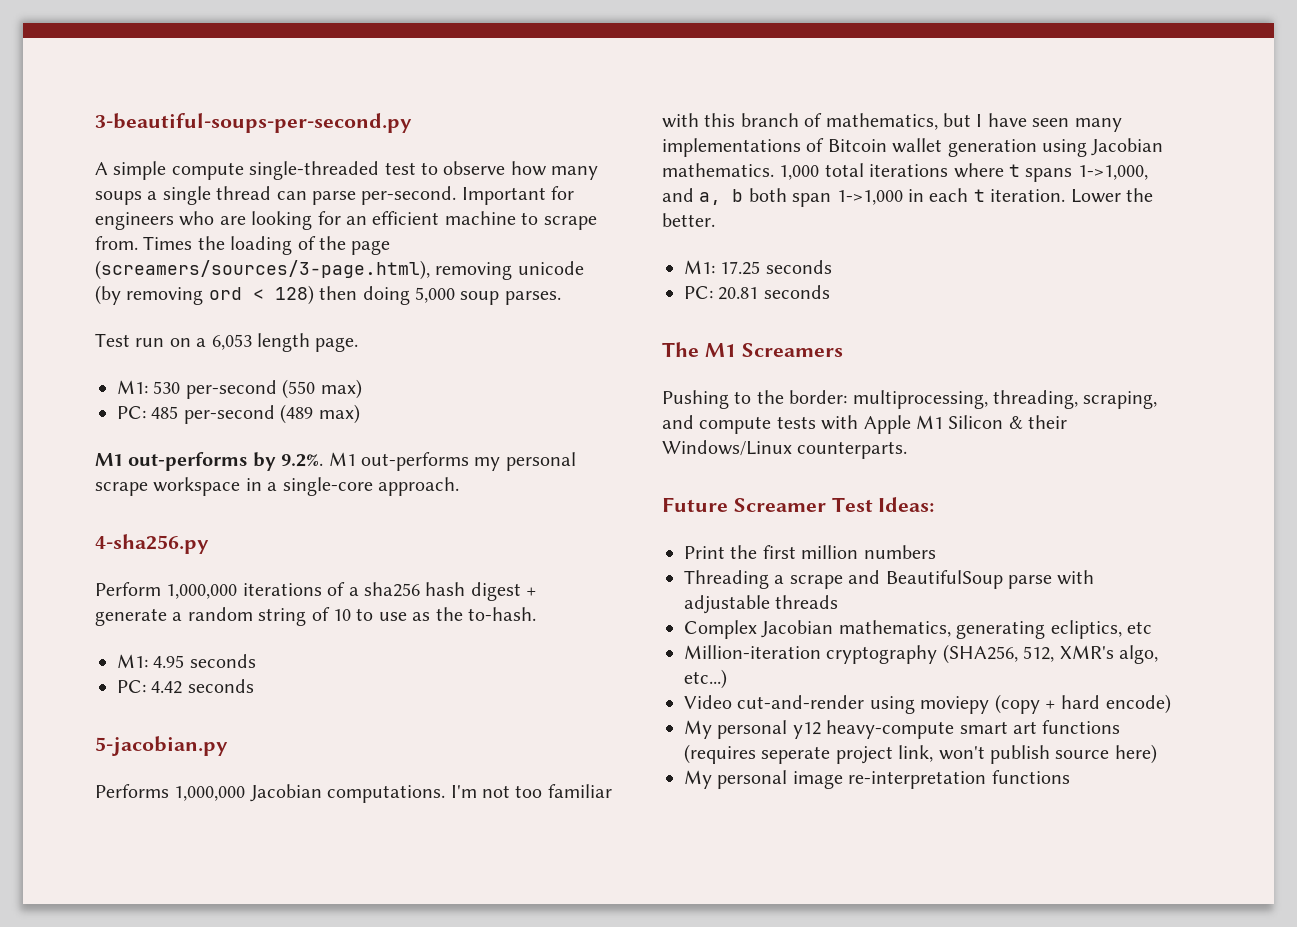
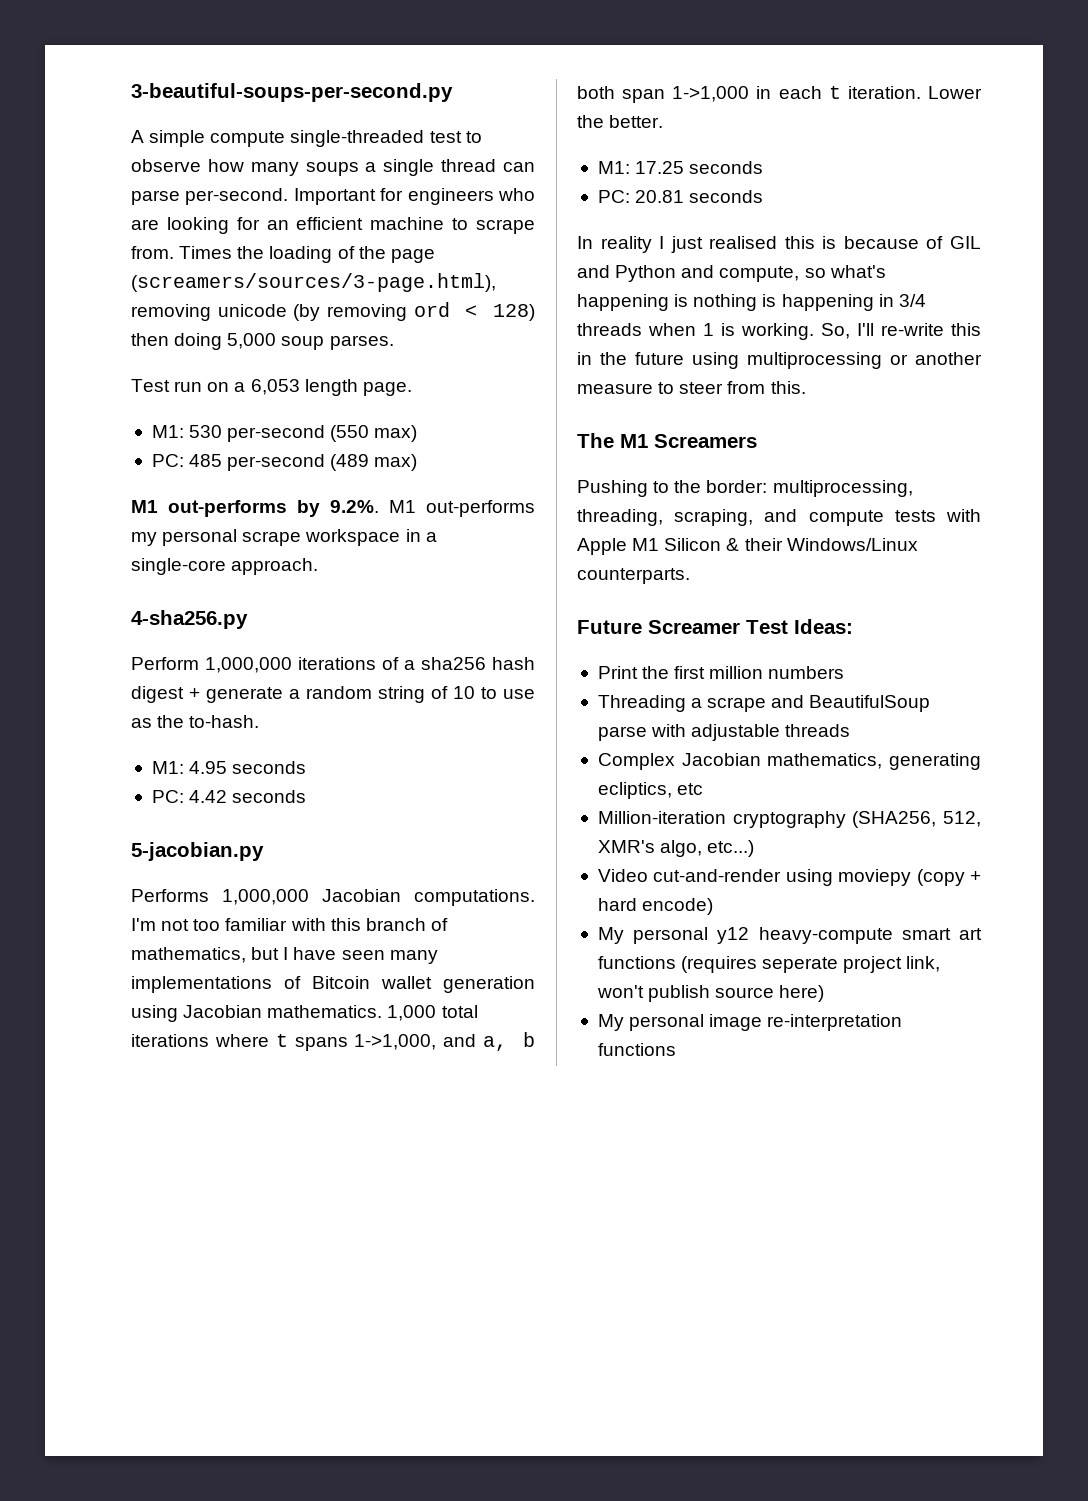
+ In reality I just realised this is because of GIL and Python and compute, so what's happening is nothing is happening in 3/4 threads when 1 is working. So, I'll re-write this in the future using multiprocessing or another measure to steer from this.

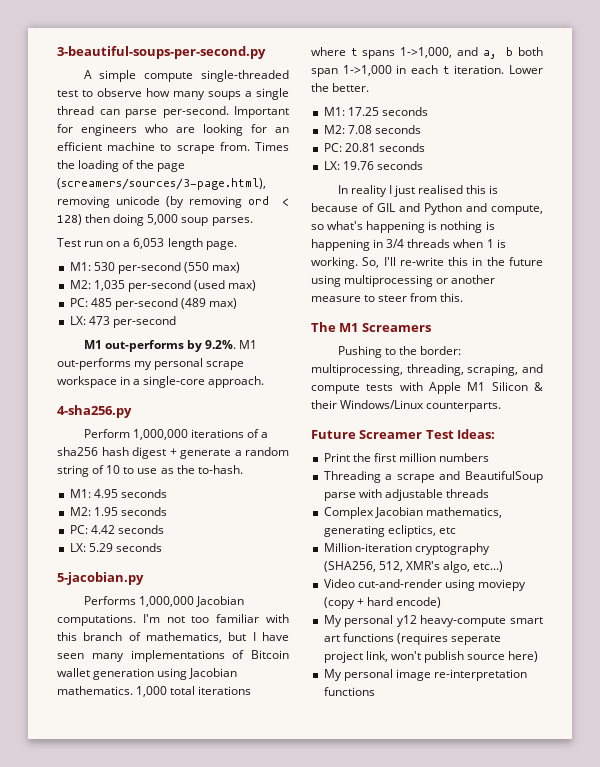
+ M2: 1,035 per-second (used max)
+ LX: 473 per-second
+ M2: 1.95 seconds
+ LX: 5.29 seconds
+ M2: 7.08 seconds
+ LX: 19.76 seconds

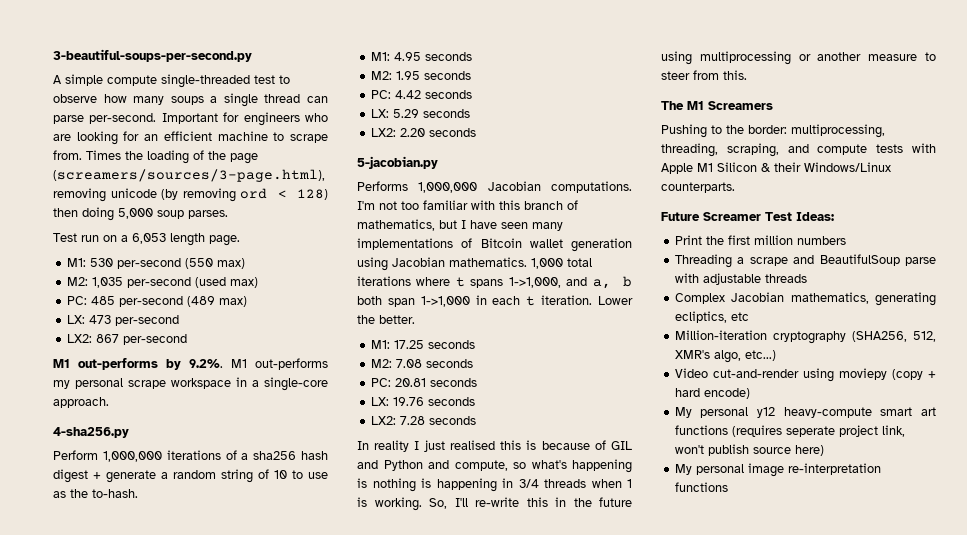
+ LX2: 867 per-second
+ LX2: 2.20 seconds
+ LX2: 7.28 seconds

